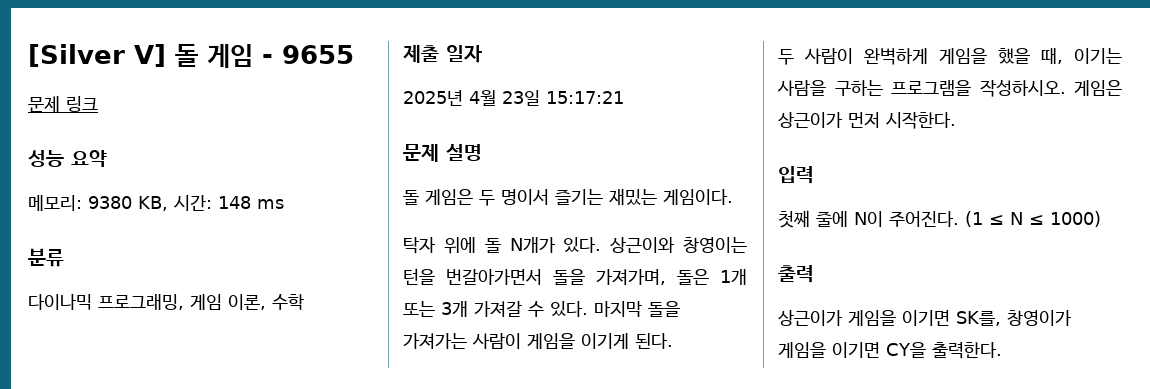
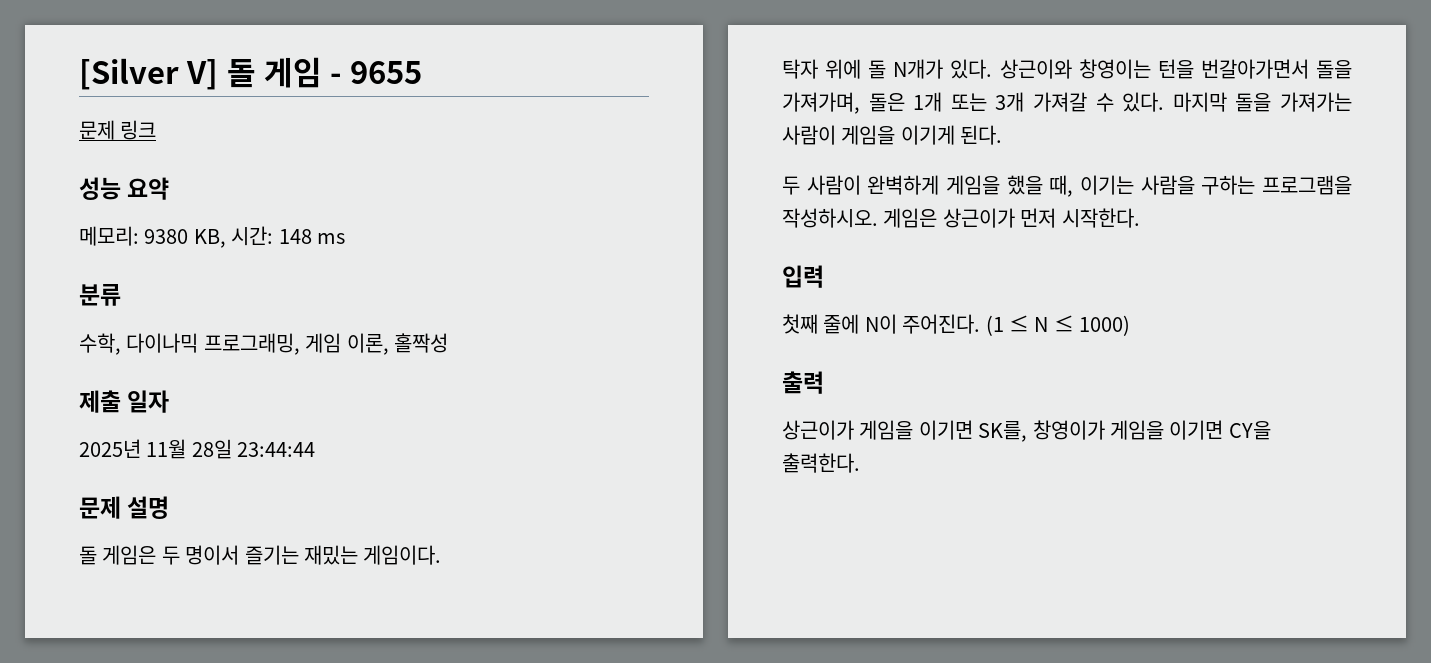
- 다이나믹 프로그래밍, 게임 이론, 수학
+ 수학, 다이나믹 프로그래밍, 게임 이론, 홀짝성
- 2025년 4월 23일 15:17:21
+ 2025년 11월 28일 23:44:44

